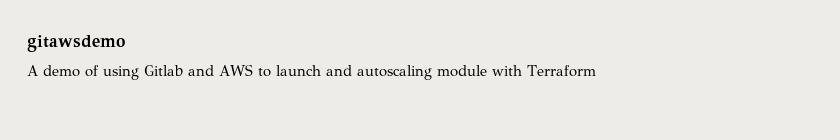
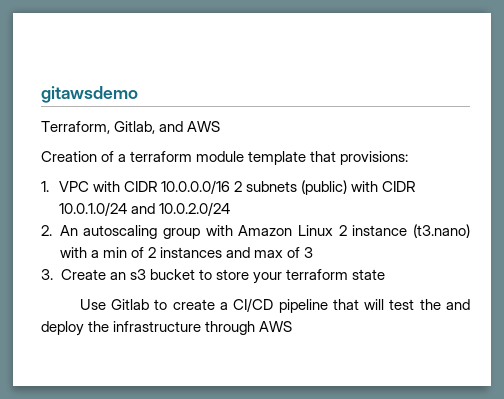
- A demo of using Gitlab and AWS to launch and autoscaling module with Terraform
+ Terraform, Gitlab, and AWS
+ Creation of a terraform module template that provisions:
+ 1. VPC with CIDR 10.0.0.0/16 2 subnets (public) with CIDR 10.0.1.0/24 and 10.0.2.0/24
+ 2. An autoscaling group with Amazon Linux 2 instance (t3.nano) with a min of 2 instances and max of 3
+ 3. Create an s3 bucket to store your terraform state
+ Use Gitlab to create a CI/CD pipeline that will test the and deploy the infrastructure through AWS

